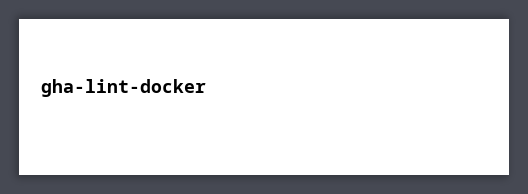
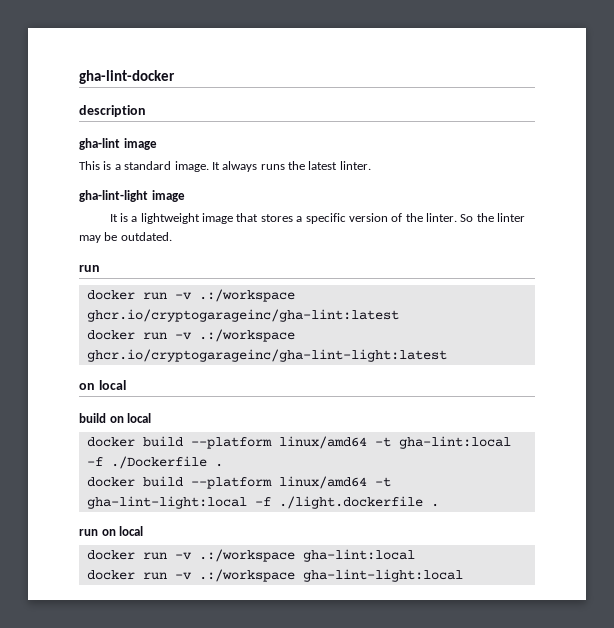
+ description
+ gha-lint image
+ This is a standard image. It always runs the latest linter.
+ gha-lint-light image
+ It is a lightweight image that stores a specific version of the linter. So the linter may be outdated.
+ run
+ docker run -v .:/workspace ghcr.io/cryptogarageinc/gha-lint:latest
+ docker run -v .:/workspace ghcr.io/cryptogarageinc/gha-lint-light:latest
+ on local
+ build on local
+ docker build --platform linux/amd64 -t gha-lint:local -f ./Dockerfile .
+ docker build --platform linux/amd64 -t gha-lint-light:local -f ./light.dockerfile .
+ run on local
+ docker run -v .:/workspace gha-lint:local
+ docker run -v .:/workspace gha-lint-light:local

